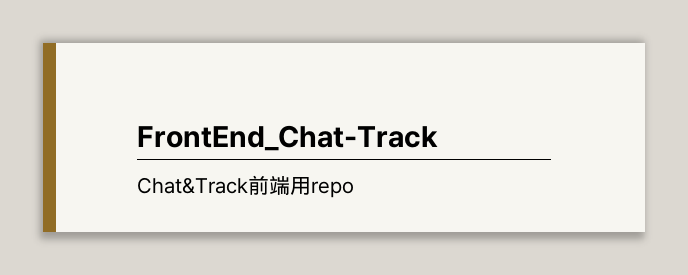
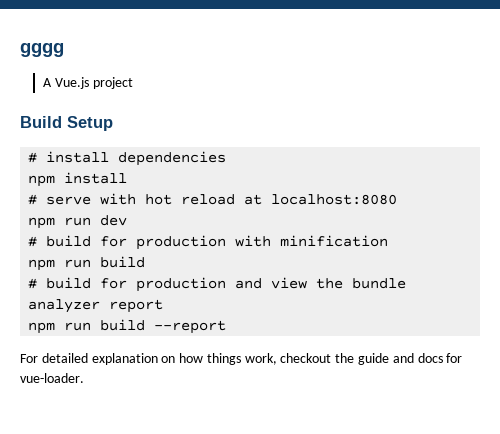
- FrontEnd_Chat-Track
- Chat&Track前端用repo
+ gggg
+ A Vue.js project
+ Build Setup
+ # install dependencies
+ npm install
+ # serve with hot reload at localhost:8080
+ npm run dev
+ # build for production with minification
+ npm run build
+ # build for production and view the bundle analyzer report
+ npm run build --report
+ For detailed explanation on how things work, checkout the guide and docs for vue-loader.

